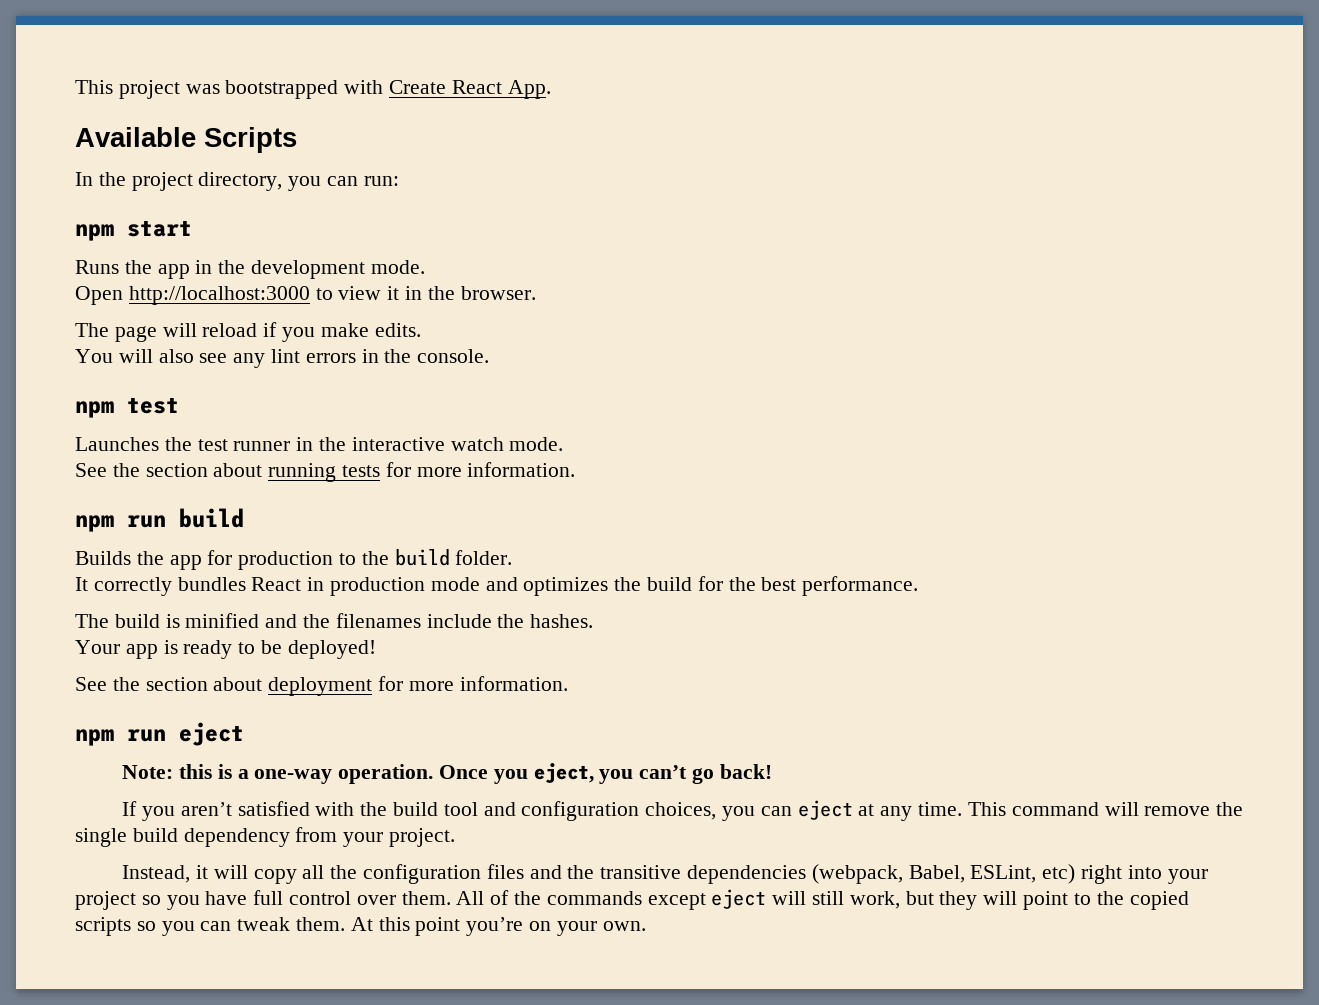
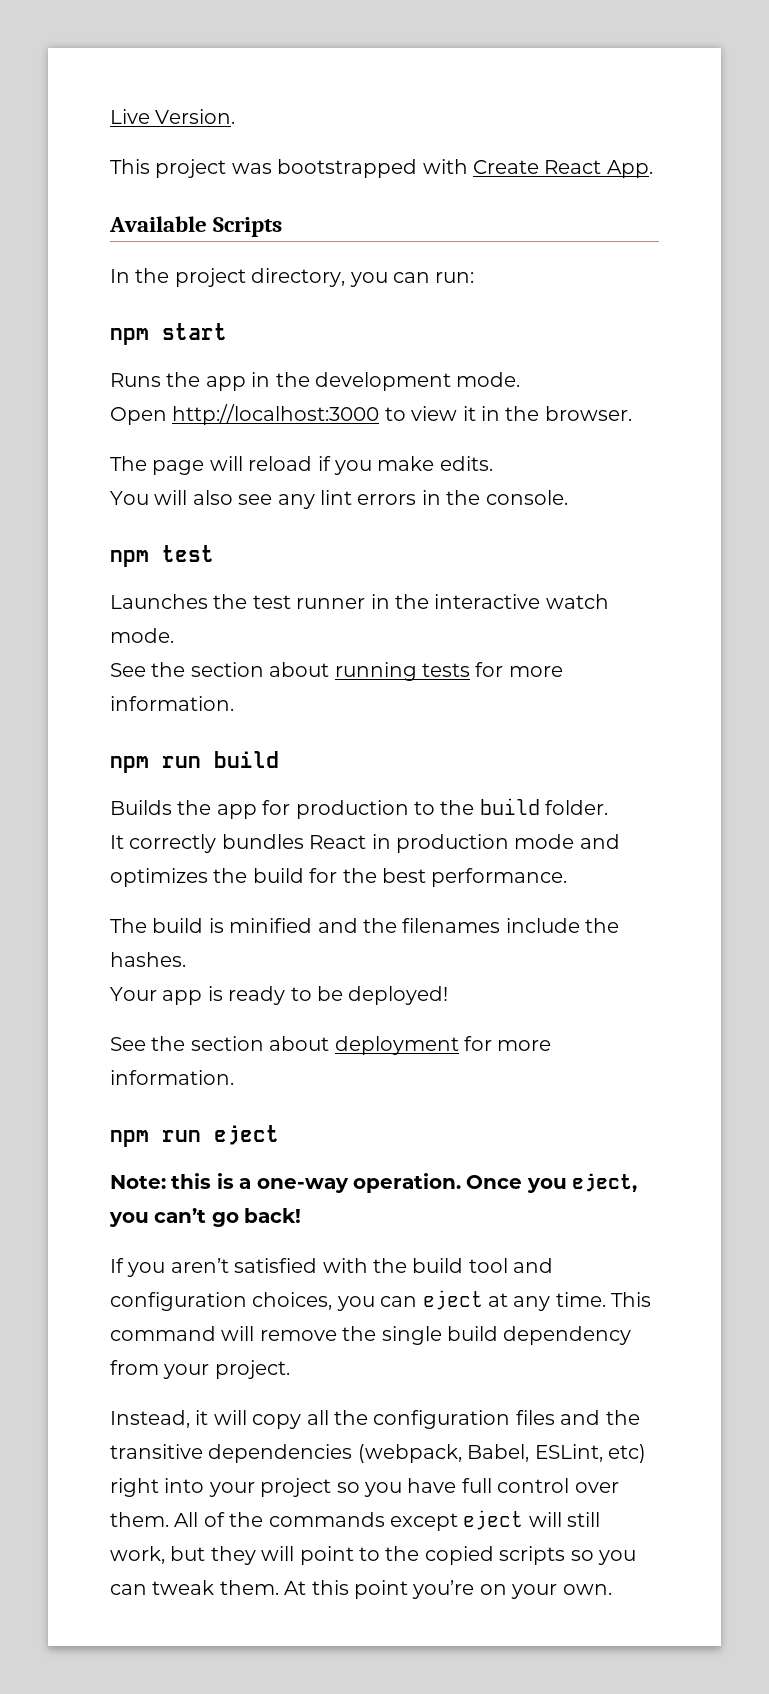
+ Live Version.

